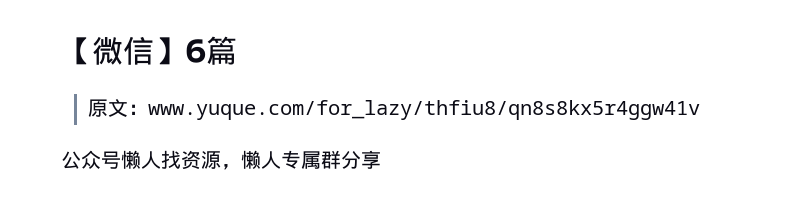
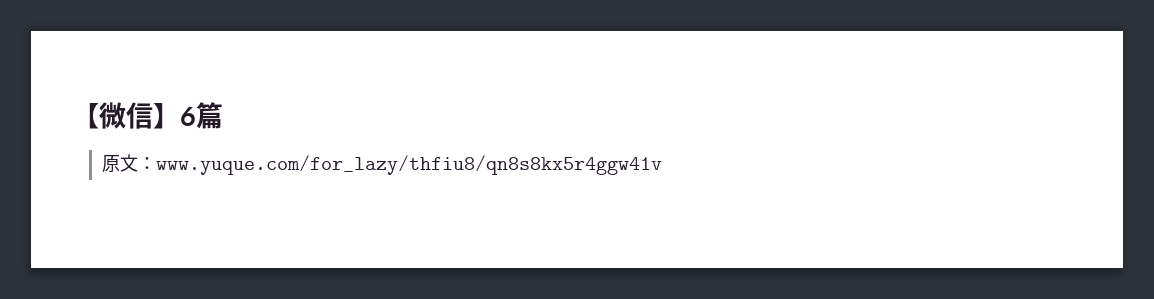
- 公众号懒人找资源，懒人专属群分享

